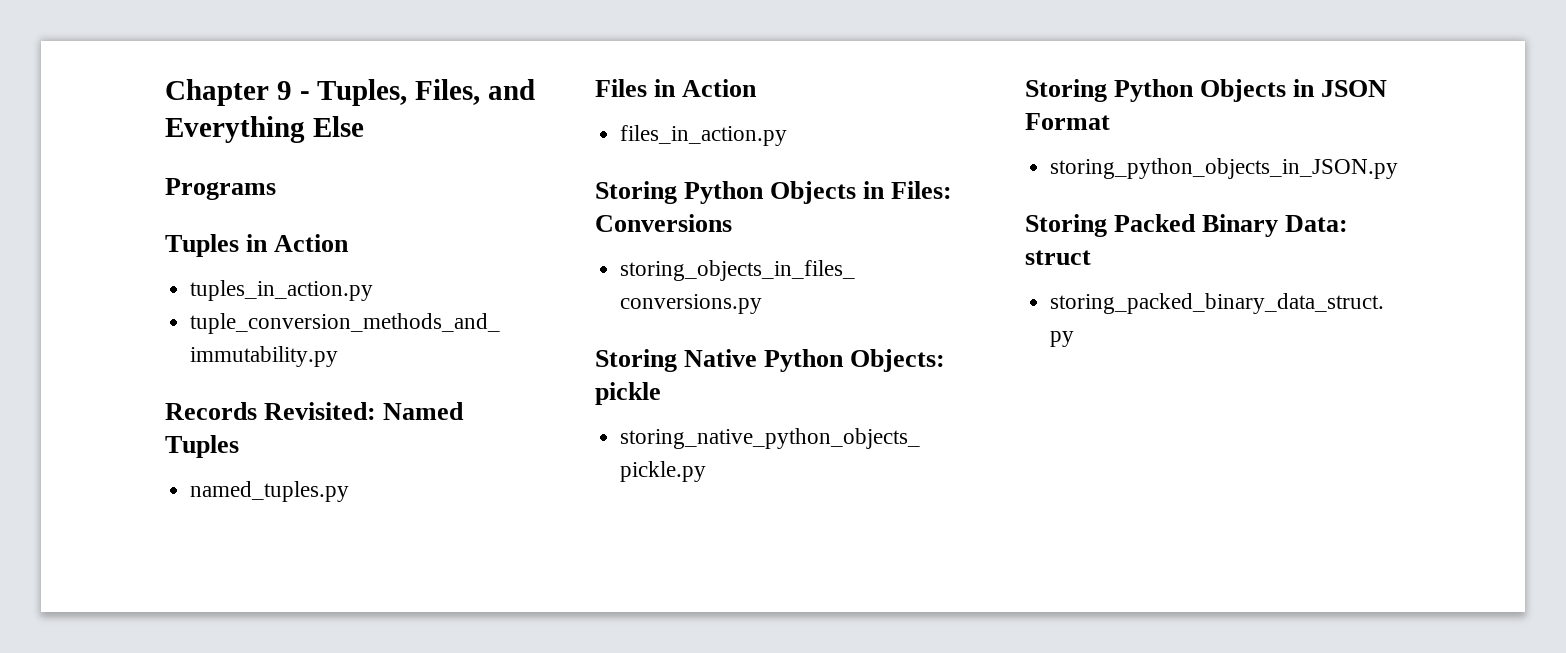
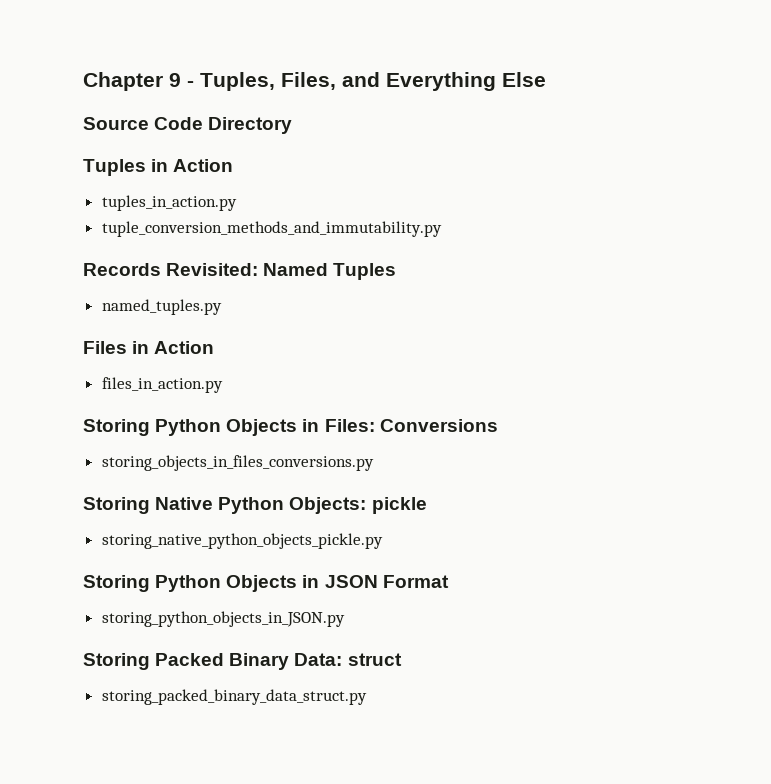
- Programs
+ Source Code Directory

